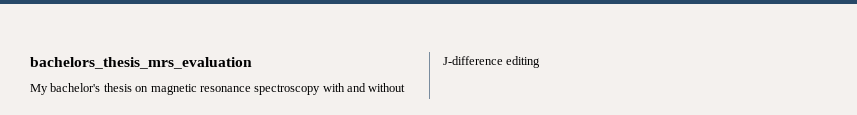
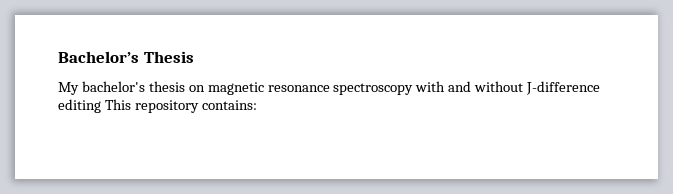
- bachelors_thesis_mrs_evaluation
+ Bachelor’s Thesis
- My bachelor's thesis on magnetic resonance spectroscopy with and without J-difference editing
+ My bachelor's thesis on magnetic resonance spectroscopy with and without J-difference editing This repository contains:

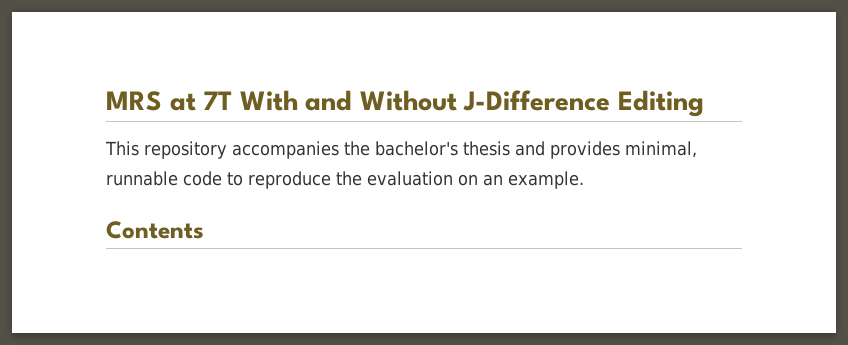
- Bachelor’s Thesis
- My bachelor's thesis on magnetic resonance spectroscopy with and without J-difference editing This repository contains:
+ MRS at 7T With and Without J-Difference Editing
+ This repository accompanies the bachelor's thesis and provides minimal, runnable code to reproduce the evaluation on an example.
+ Contents

